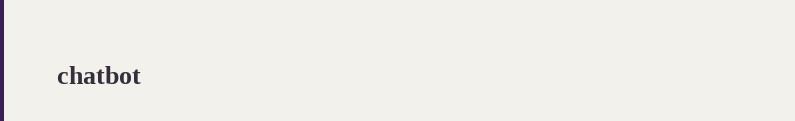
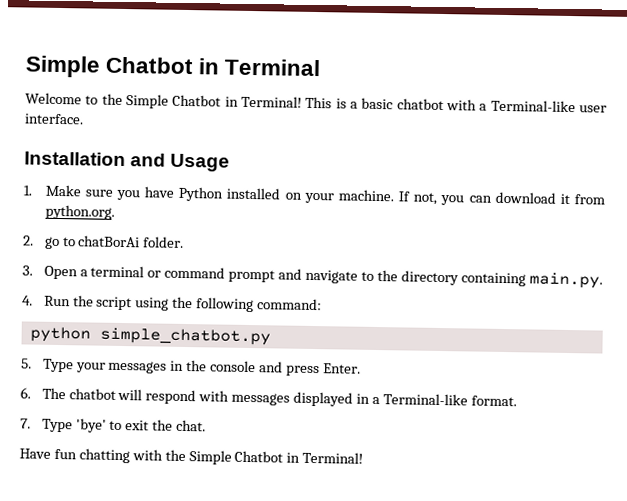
- chatbot
+ Simple Chatbot in Terminal
+ Welcome to the Simple Chatbot in Terminal! This is a basic chatbot with a Terminal-like user interface.
+ Installation and Usage
+ 1. Make sure you have Python installed on your machine. If not, you can download it from python.org.
+ 2. go to chatBorAi folder.
+ 3. Open a terminal or command prompt and navigate to the directory containing main.py.
+ 4. Run the script using the following command:
+ python simple_chatbot.py
+ 5. Type your messages in the console and press Enter.
+ 6. The chatbot will respond with messages displayed in a Terminal-like format.
+ 7. Type 'bye' to exit the chat.
+ Have fun chatting with the Simple Chatbot in Terminal!

